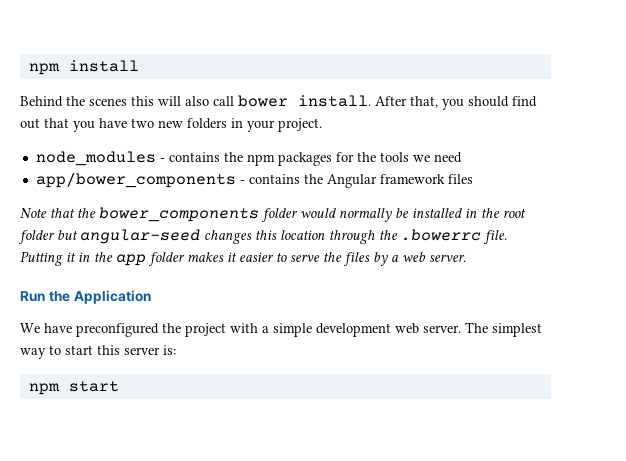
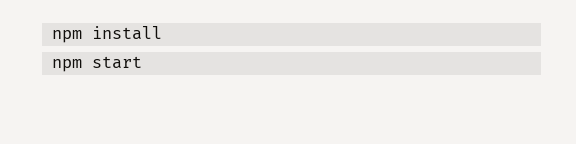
- Behind the scenes this will also call bower install. After that, you should find out that you have two new folders in your project.
- node_modules - contains the npm packages for the tools we need
- app/bower_components - contains the Angular framework files
- Note that the bower_components folder would normally be installed in the root folder but angular-seed changes this location through the .bowerrc file. Putting it in the app folder makes it easier to serve the files by a web server.
- Run the Application
- We have preconfigured the project with a simple development web server. The simplest way to start this server is:

